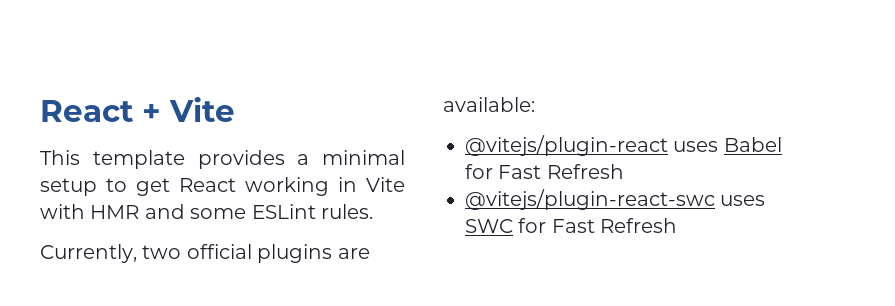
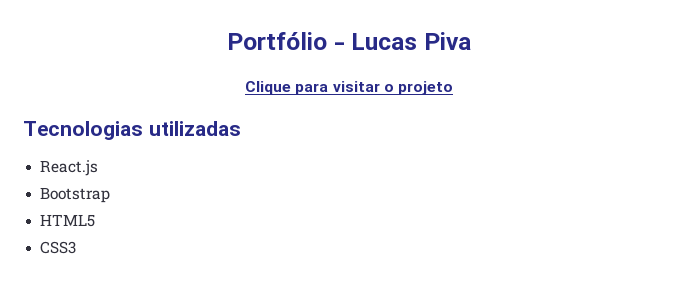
- React + Vite
- This template provides a minimal setup to get React working in Vite with HMR and some ESLint rules.
- Currently, two official plugins are available:
- @vitejs/plugin-react uses Babel for Fast Refresh
- @vitejs/plugin-react-swc uses SWC for Fast Refresh
+ Portfólio - Lucas Piva
+ Clique para visitar o projeto
+ Tecnologias utilizadas
+ React.js
+ Bootstrap
+ HTML5
+ CSS3

